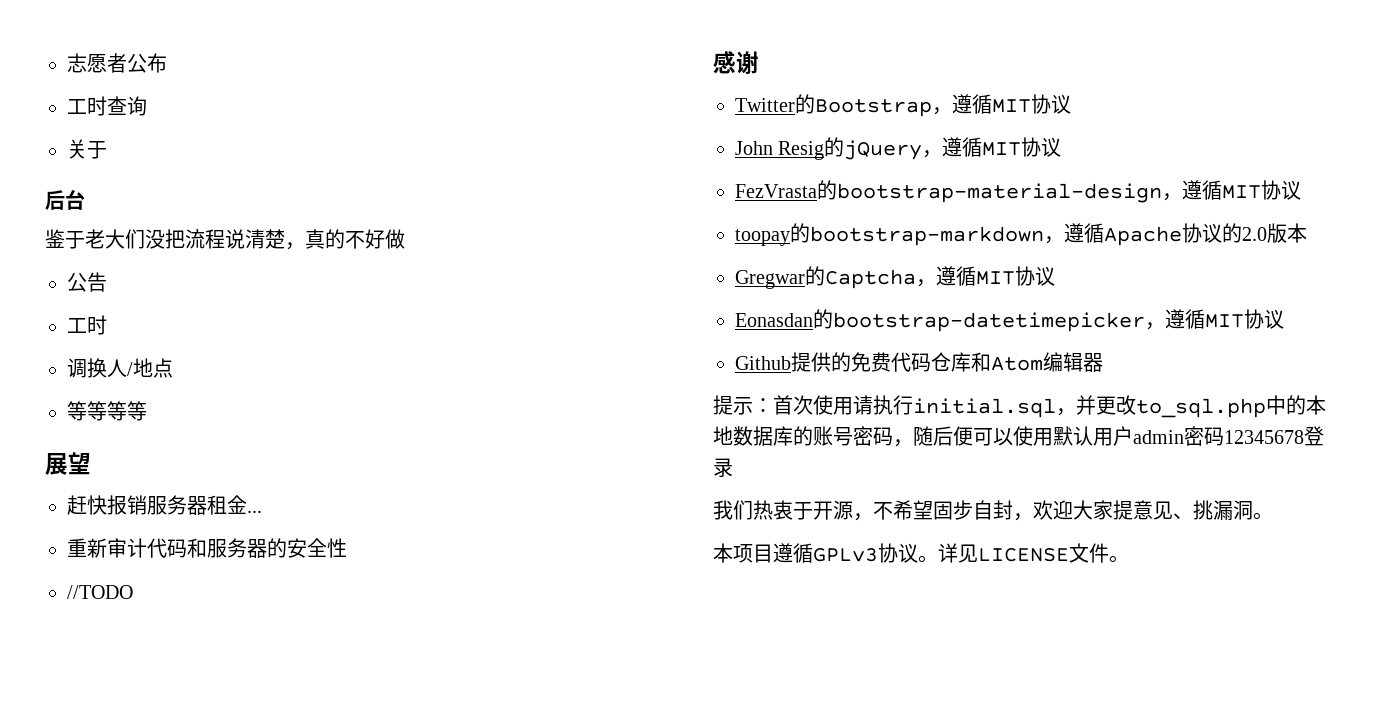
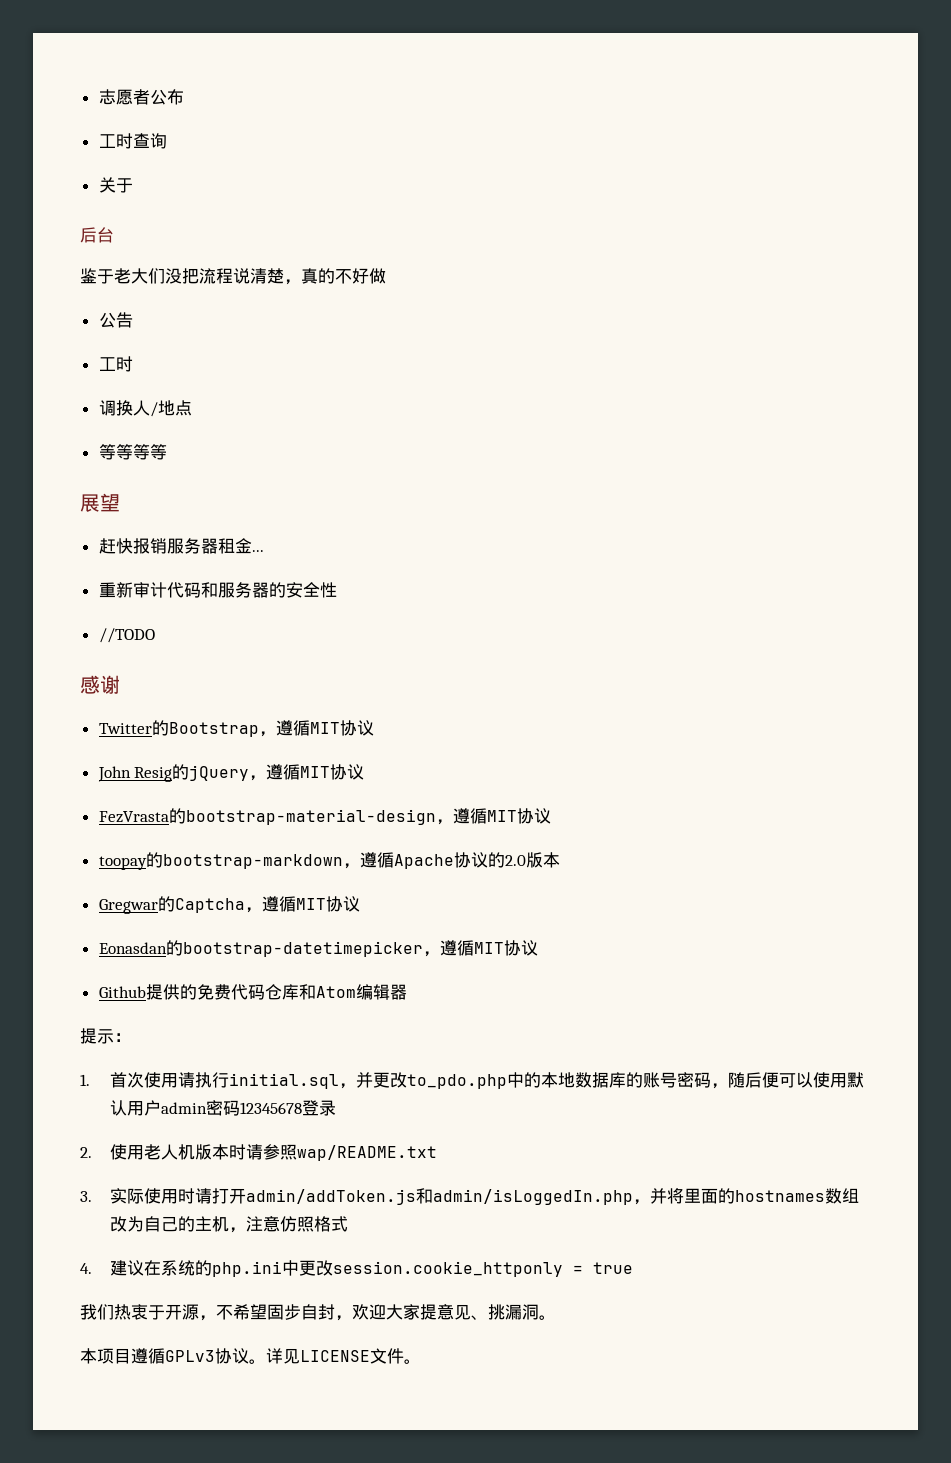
- 提示：首次使用请执行initial.sql，并更改to_sql.php中的本地数据库的账号密码，随后便可以使用默认用户admin密码12345678登录
+ 提示：
+ 1.首次使用请执行initial.sql，并更改to_pdo.php中的本地数据库的账号密码，随后便可以使用默认用户admin密码12345678登录
+ 2.使用老人机版本时请参照wap/README.txt
+ 3.实际使用时请打开admin/addToken.js和admin/isLoggedIn.php，并将里面的hostnames数组改为自己的主机，注意仿照格式
+ 4.建议在系统的php.ini中更改session.cookie_httponly = true

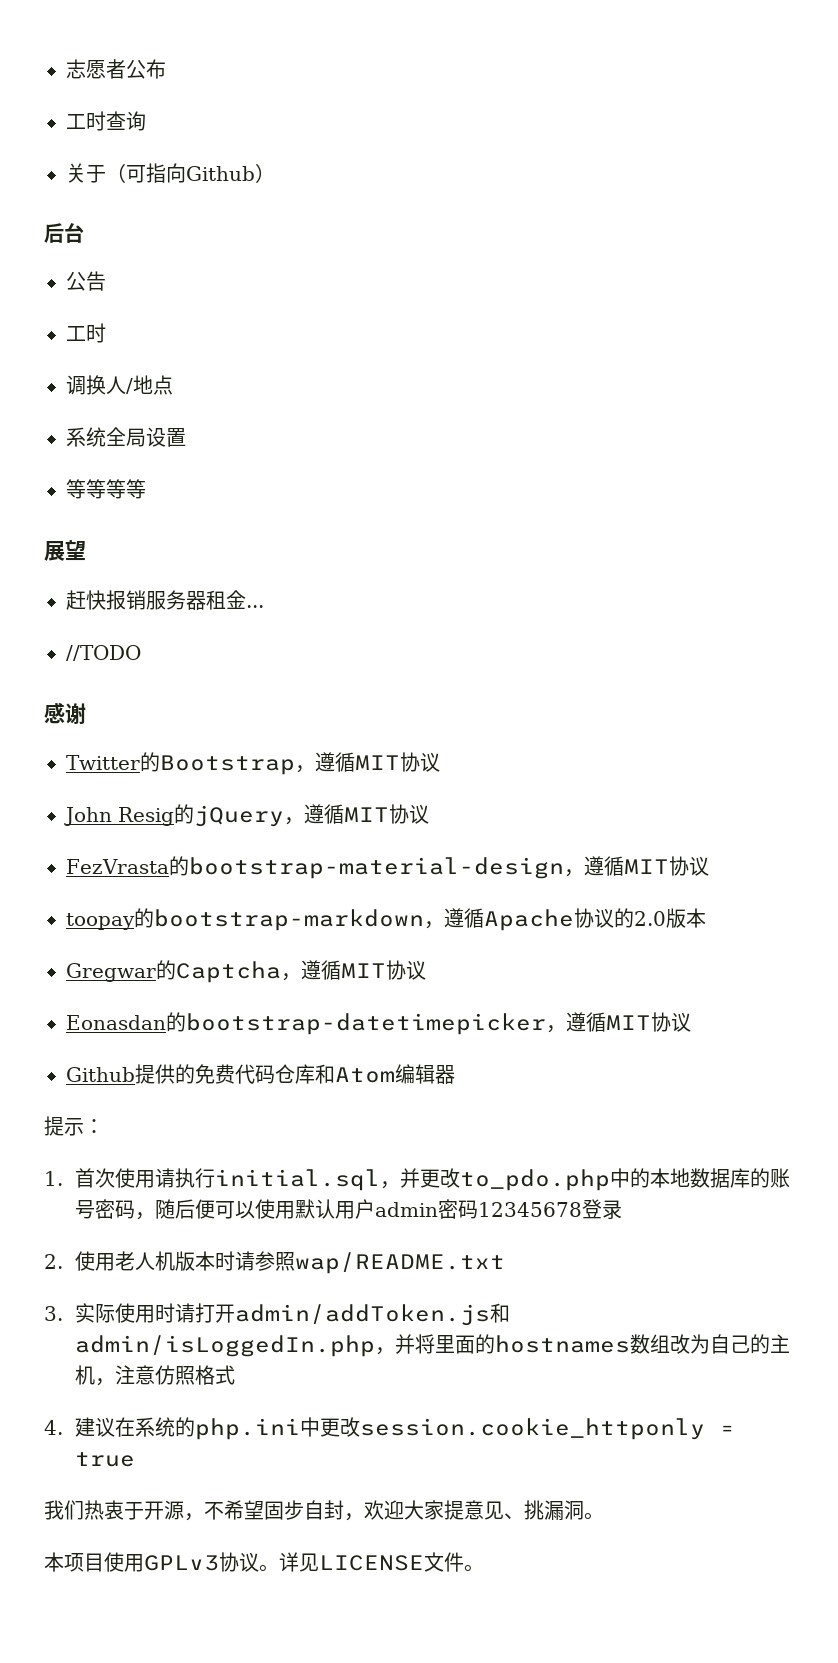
- 关于
+ 关于（可指向Github）
  后台
- 鉴于老大们没把流程说清楚，真的不好做
+ 系统全局设置
- 重新审计代码和服务器的安全性
- 本项目遵循GPLv3协议。
+ 本项目使用GPLv3协议。

